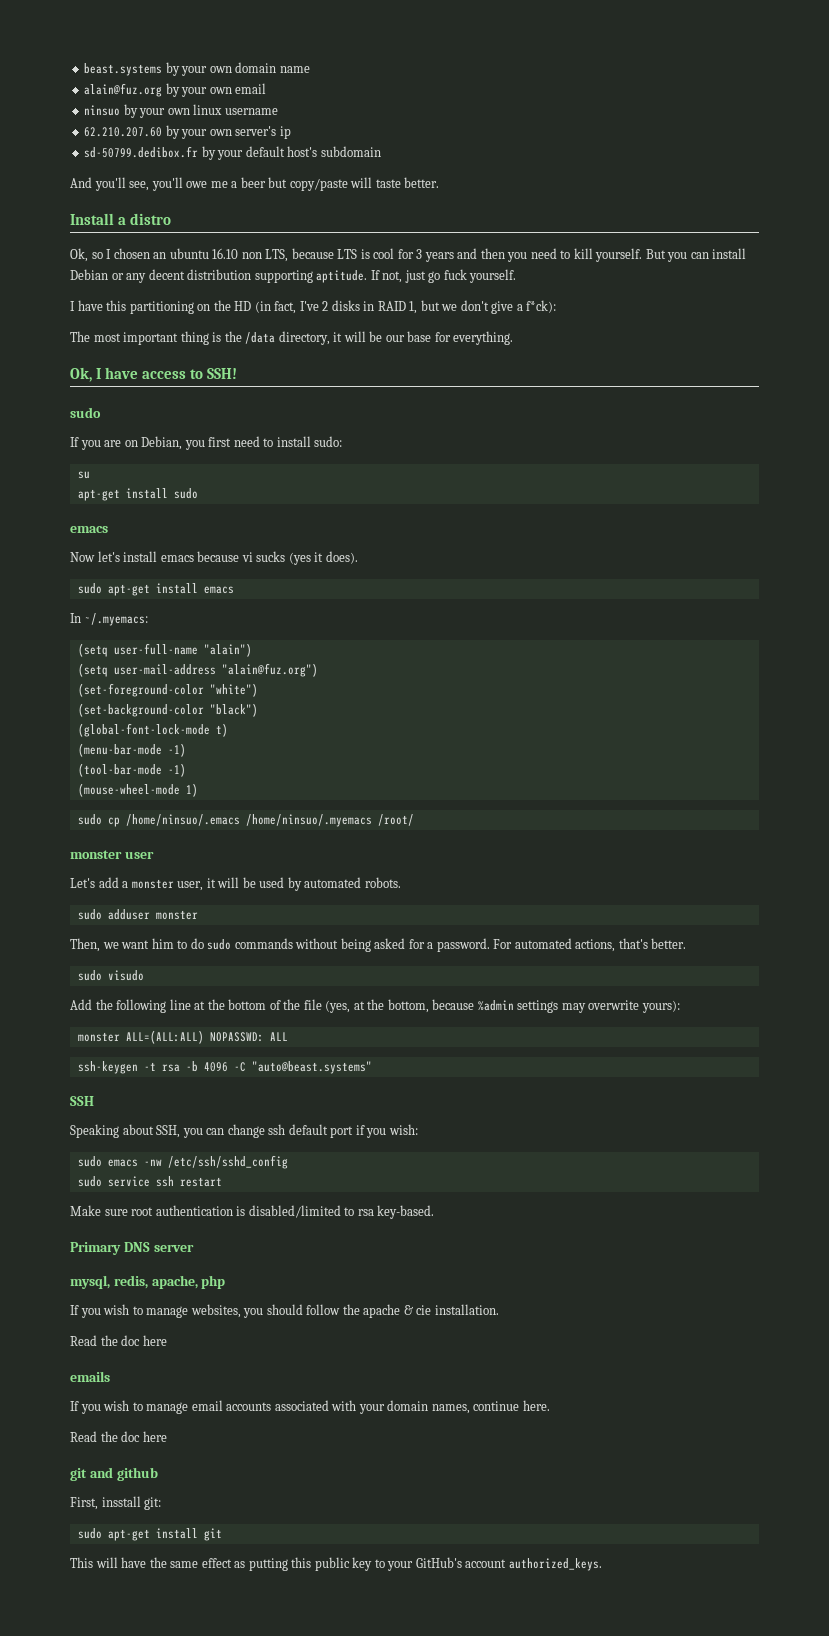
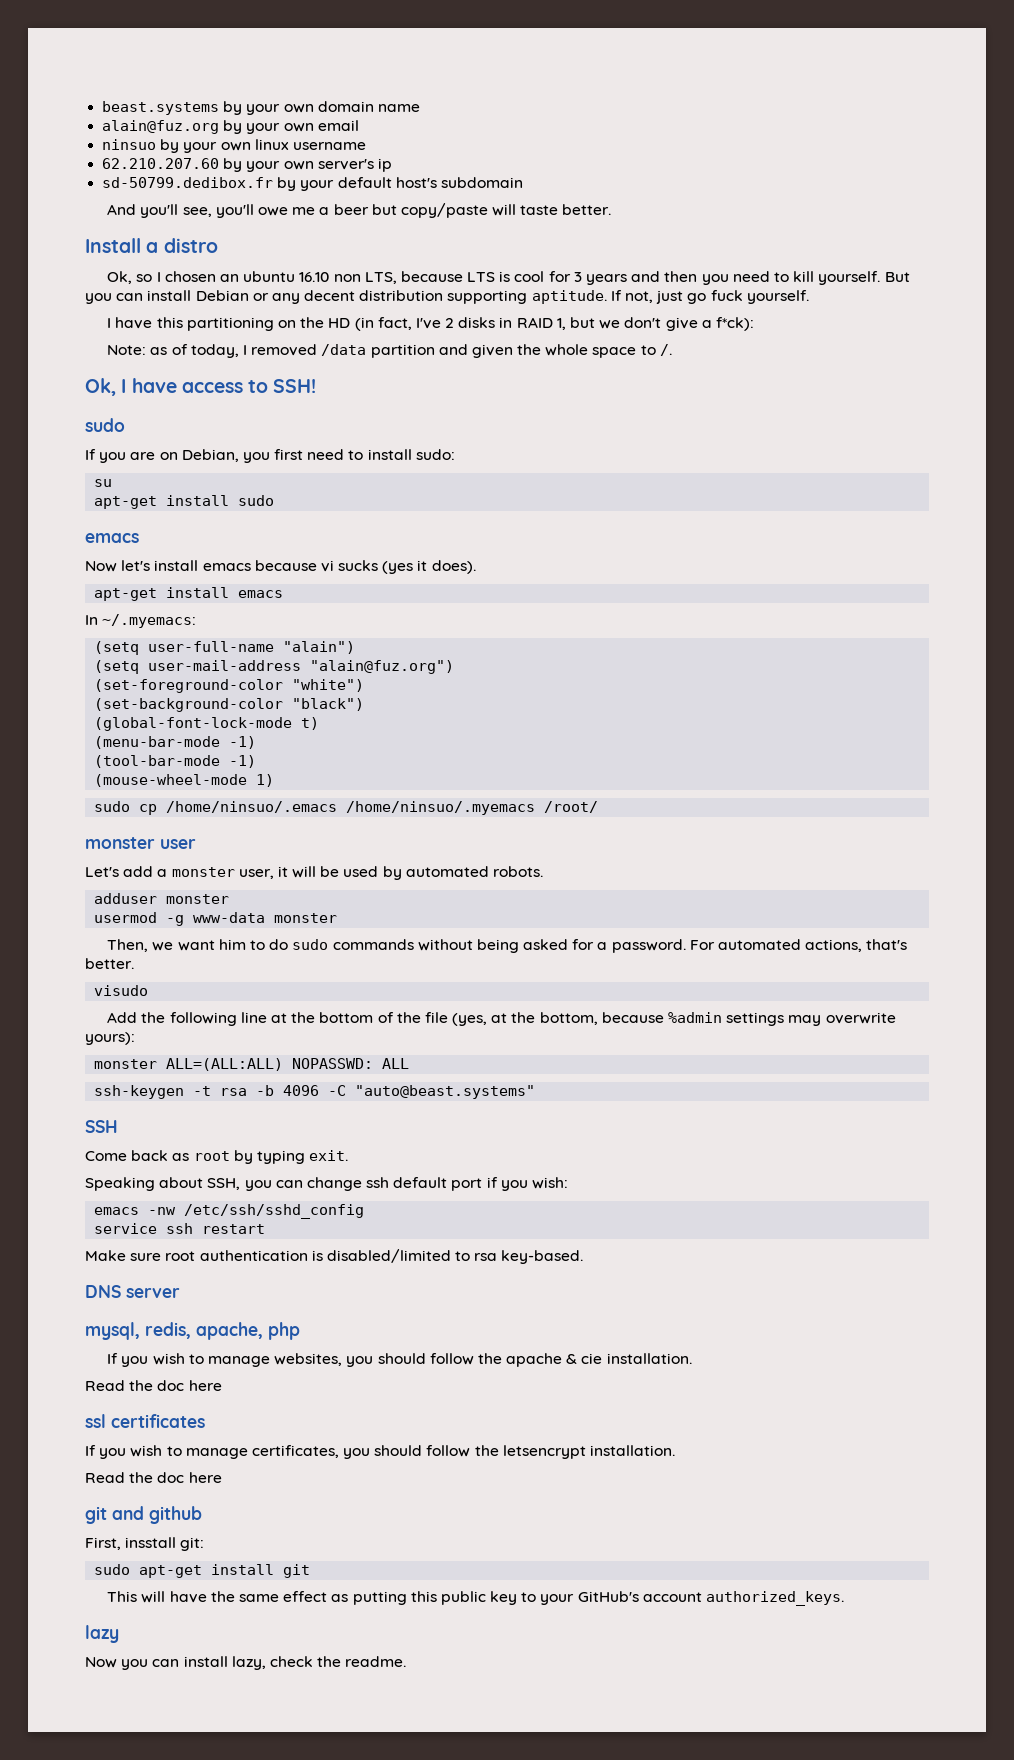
- The most important thing is the /data directory, it will be our base for everything.
+ Note: as of today, I removed /data partition and given the whole space to /.
- sudo apt-get install emacs
+ apt-get install emacs
- sudo adduser monster
+ adduser monster
+ usermod -g www-data monster
- sudo visudo
+ visudo
+ Come back as root by typing exit.
- sudo emacs -nw /etc/ssh/sshd_config
+ emacs -nw /etc/ssh/sshd_config
- sudo service ssh restart
+ service ssh restart
- Primary DNS server
+ DNS server
- emails
- If you wish to manage email accounts associated with your domain names, continue here.
+ ssl certificates
+ If you wish to manage certificates, you should follow the letsencrypt installation.
+ lazy
+ Now you can install lazy, check the readme.

